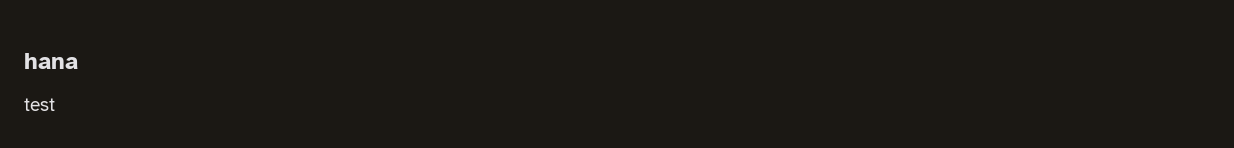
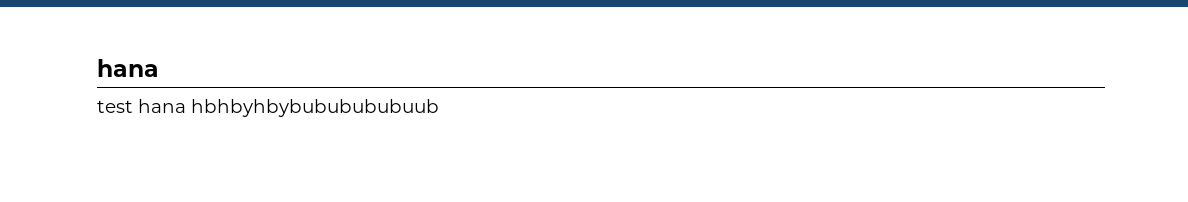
- test
+ test hana hbhbyhbybububububuub

